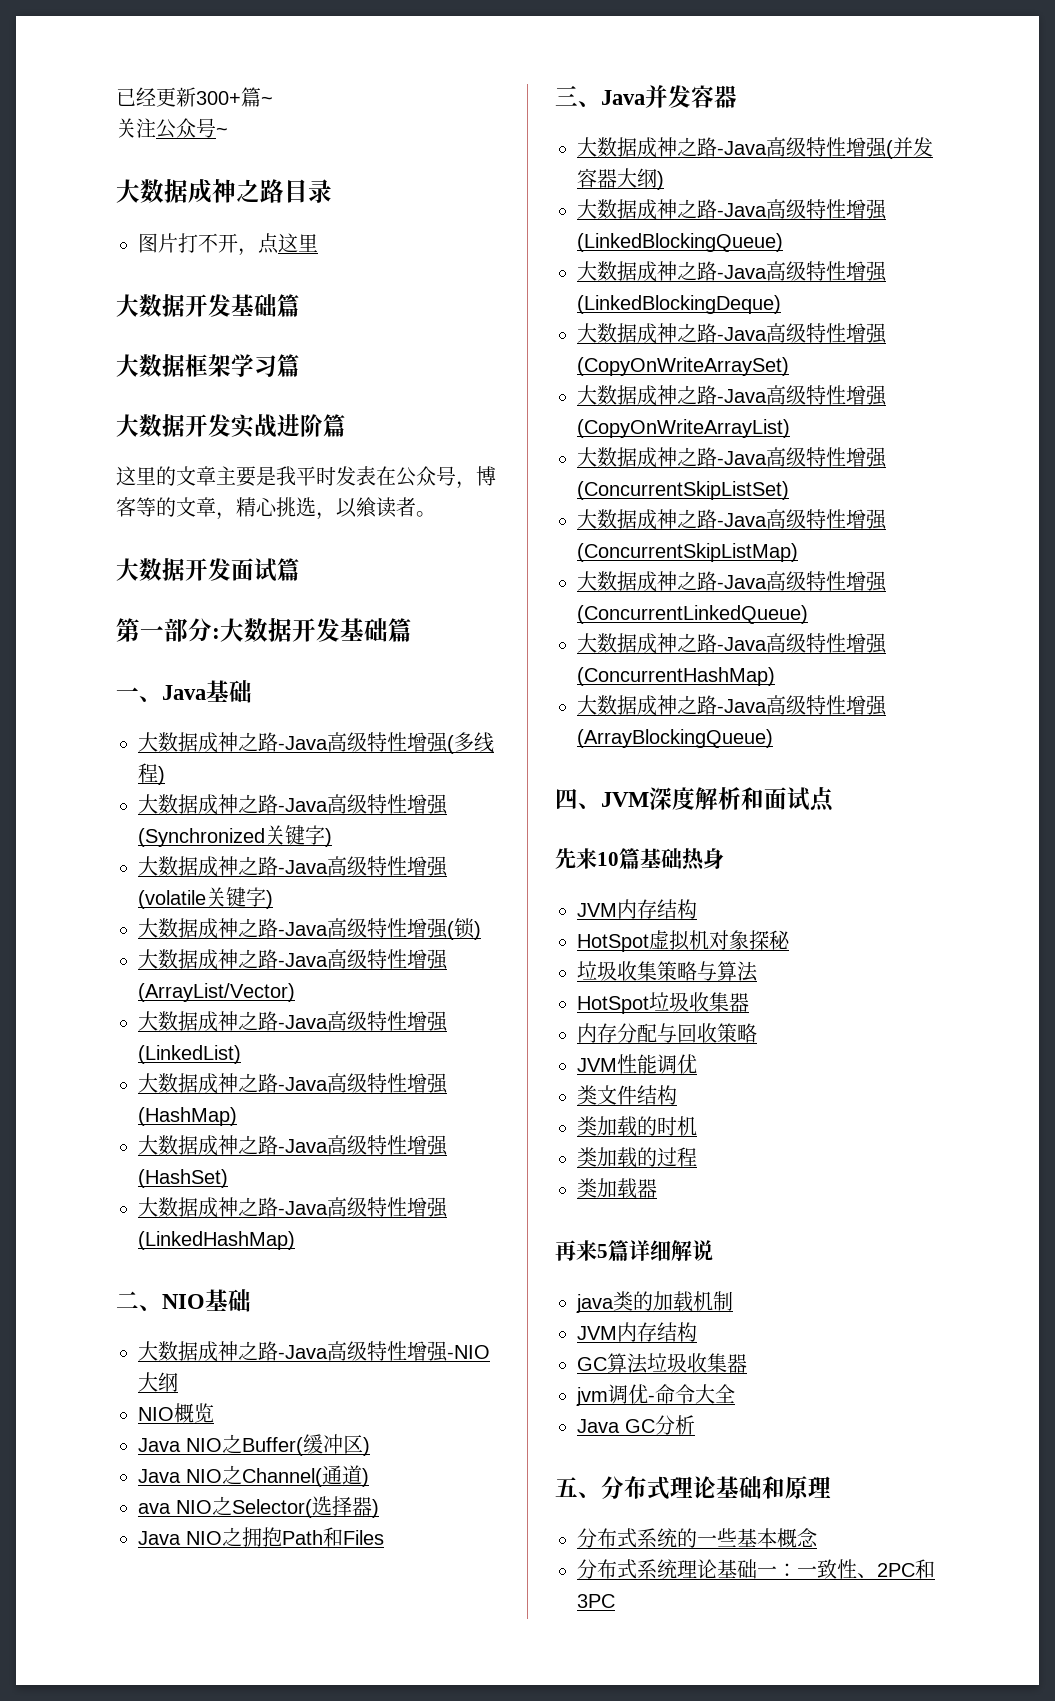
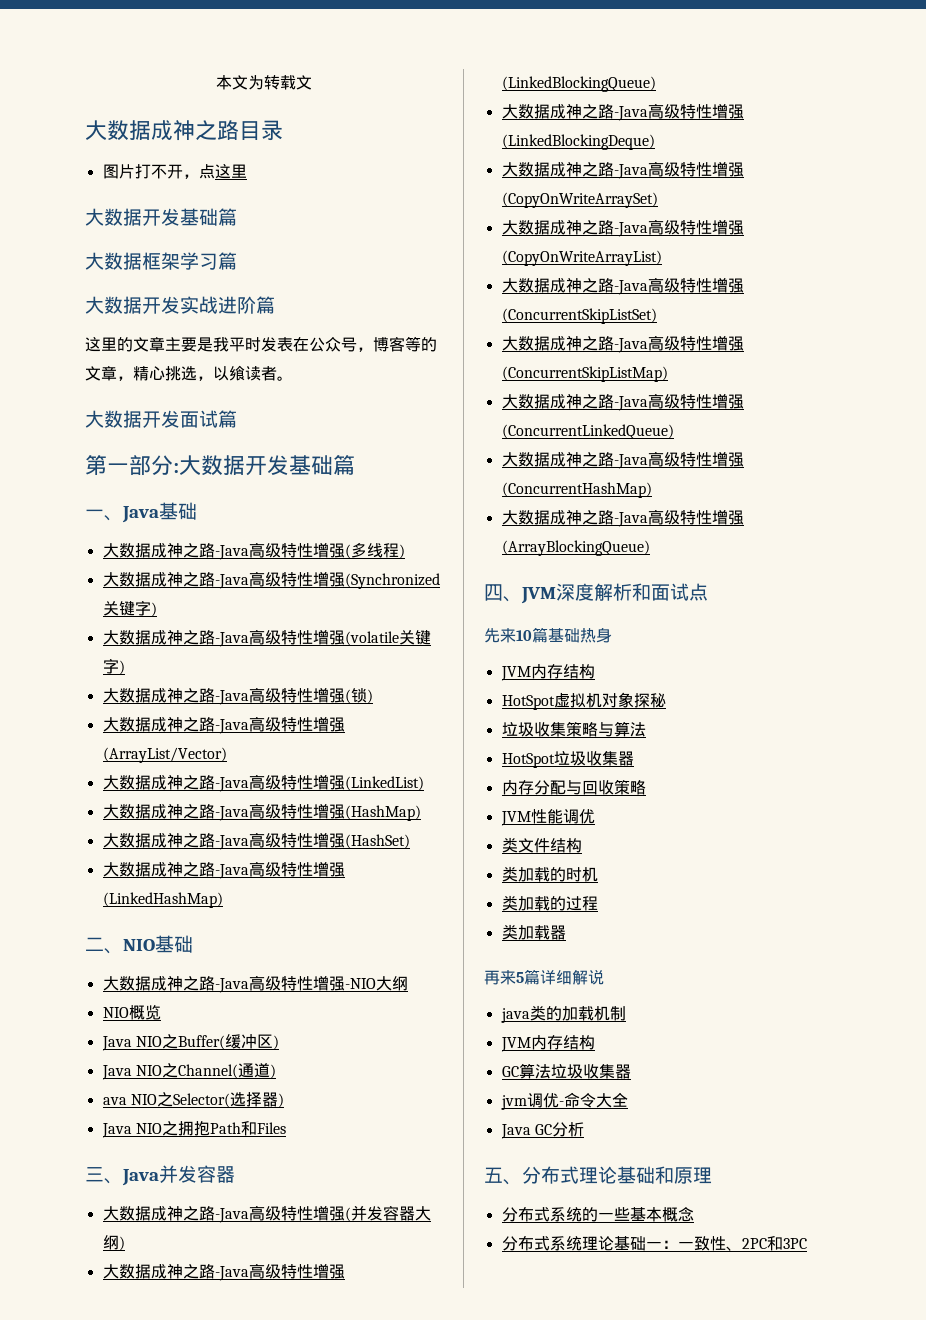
- 已经更新300+篇~
- 关注公众号~
+ 本文为转载文

